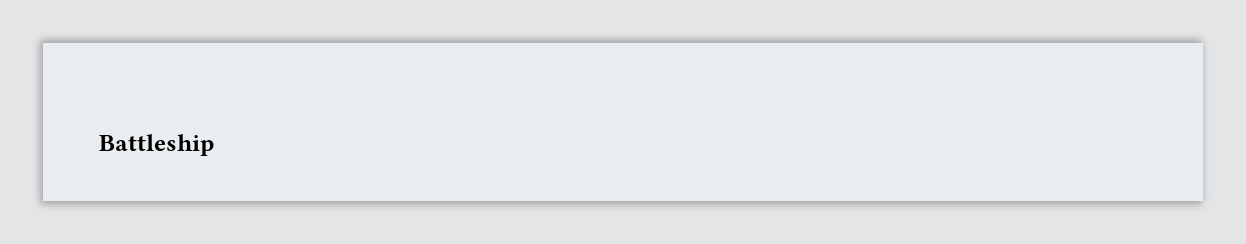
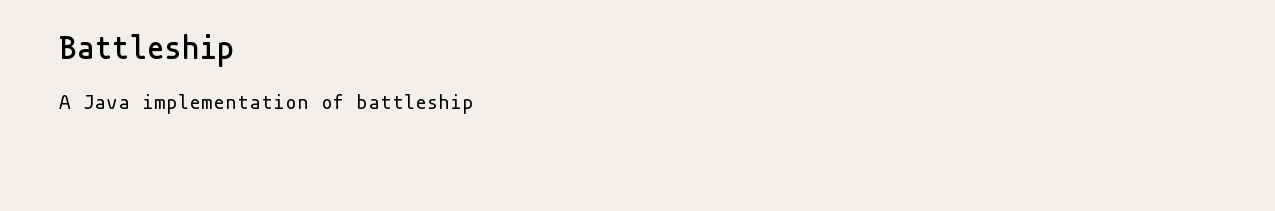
+ A Java implementation of battleship

